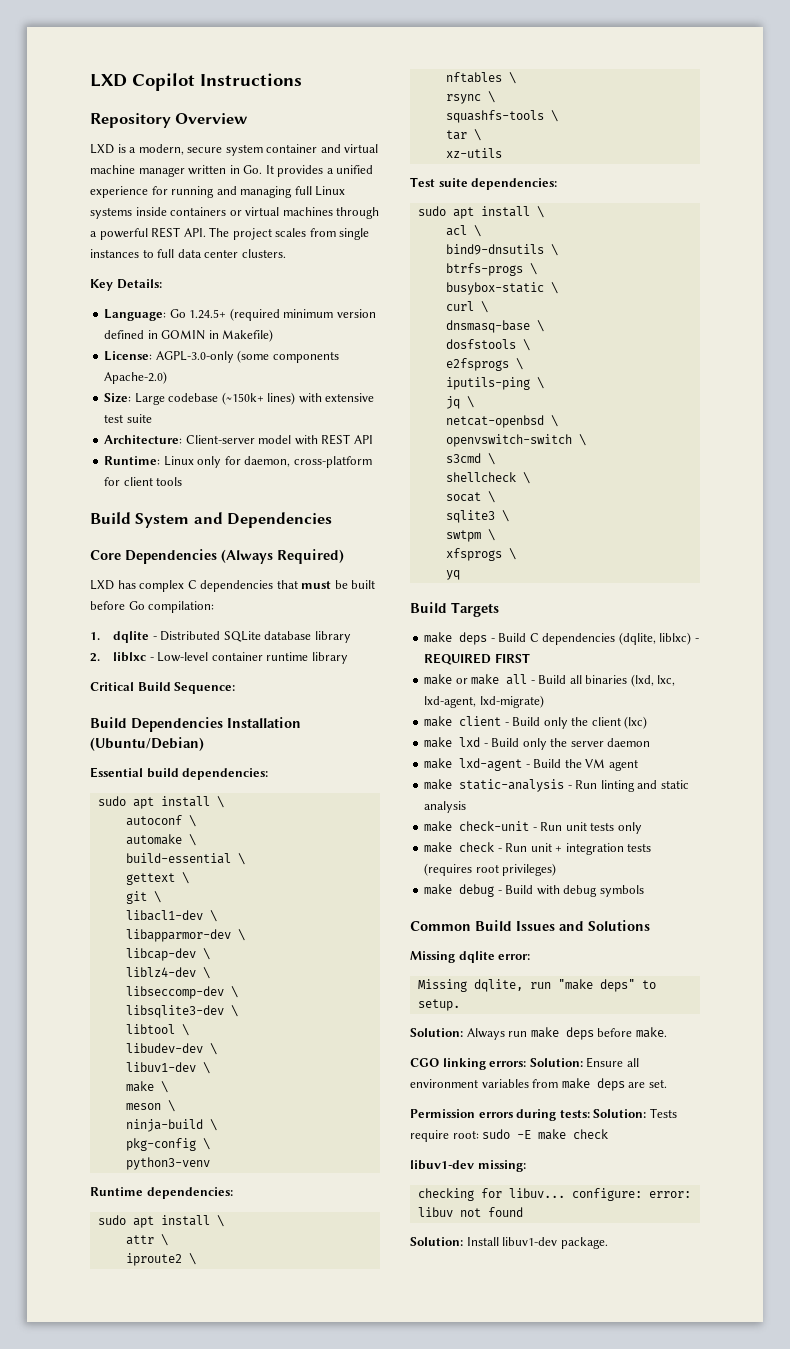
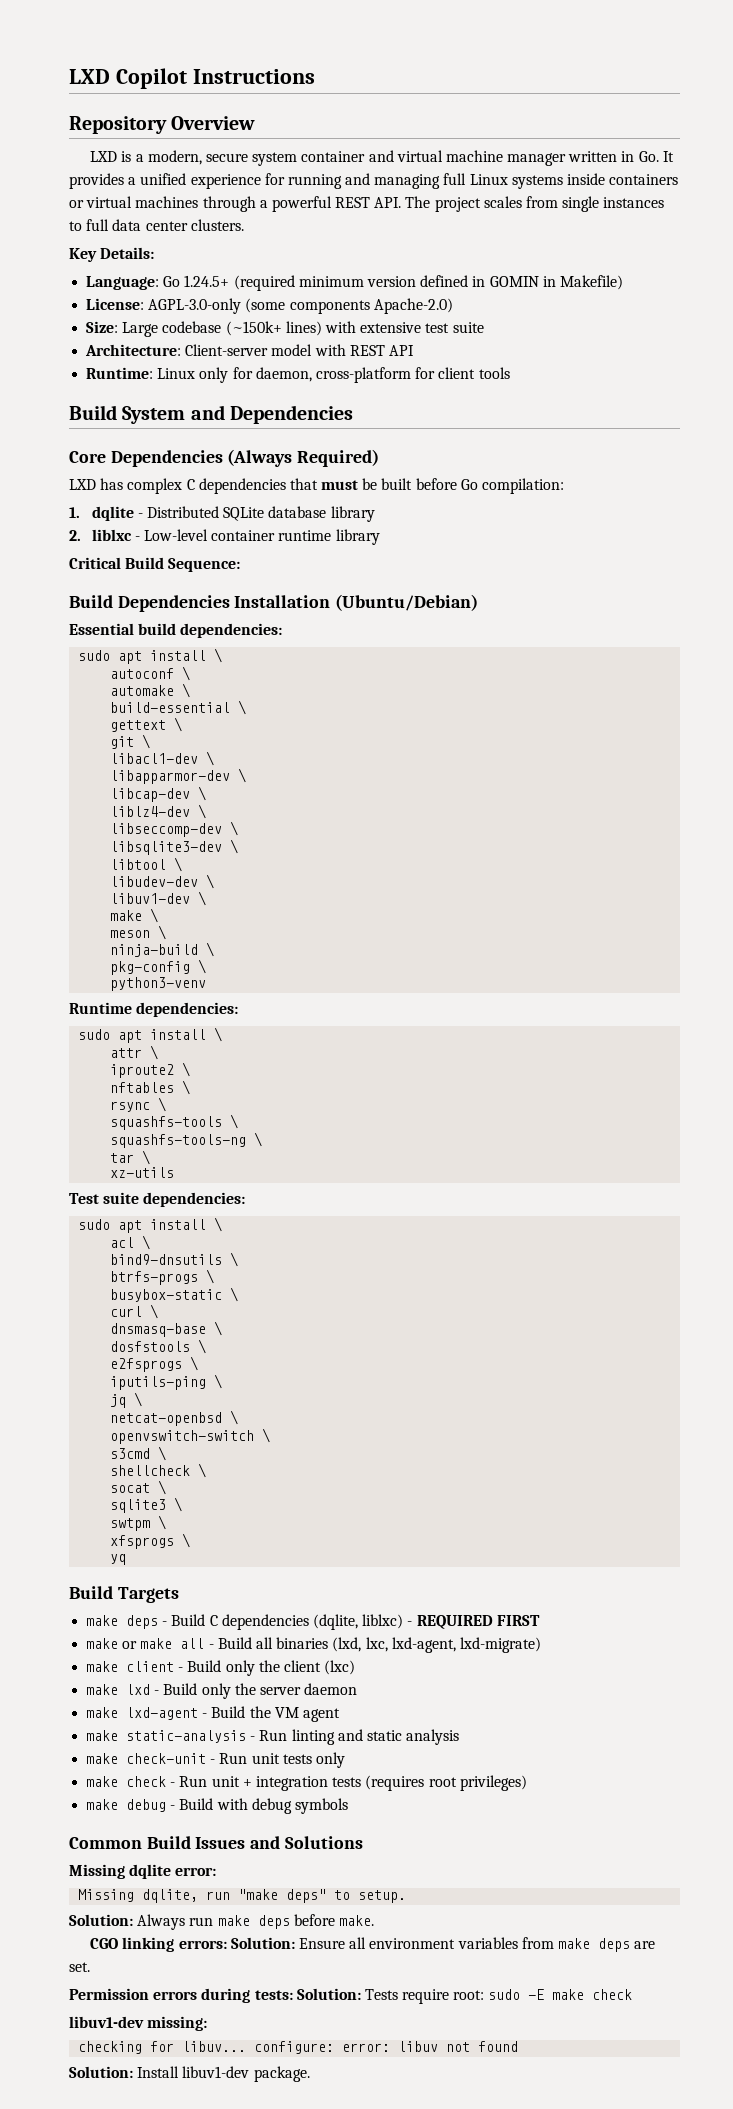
+ squashfs-tools-ng \

